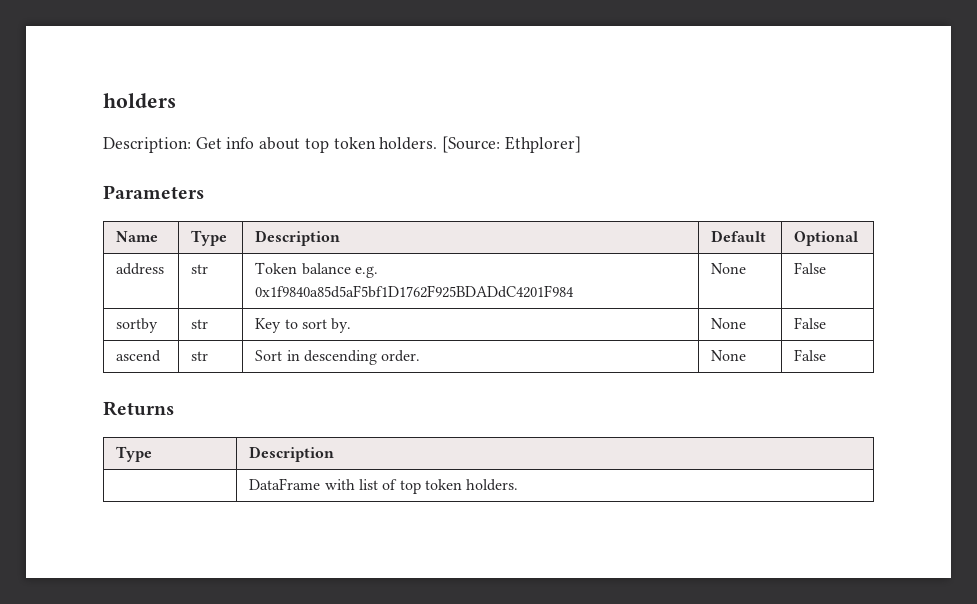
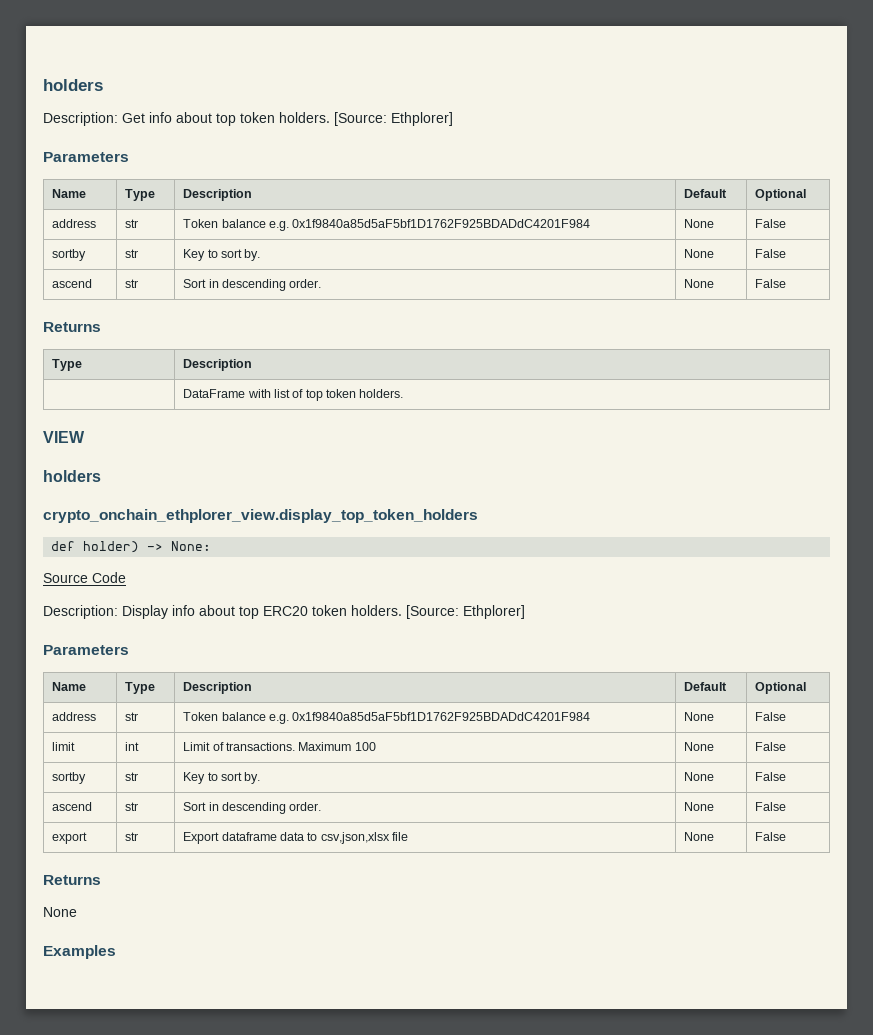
+ VIEW
+ holders
+ crypto_onchain_ethplorer_view.display_top_token_holders
+ def holder) -> None:
+ Source Code
+ Description: Display info about top ERC20 token holders. [Source: Ethplorer]
+ Parameters
+ Name | Type | Description | Default | Optional
+ address | str | Token balance e.g. 0x1f9840a85d5aF5bf1D1762F925BDADdC4201F984 | None | False
+ limit | int | Limit of transactions. Maximum 100 | None | False
+ sortby | str | Key to sort by. | None | False
+ ascend | str | Sort in descending order. | None | False
+ export | str | Export dataframe data to csv,json,xlsx file | None | False
+ Returns
+ None
+ Examples

